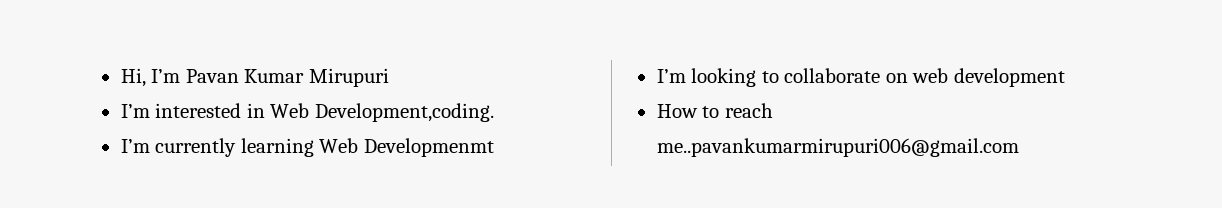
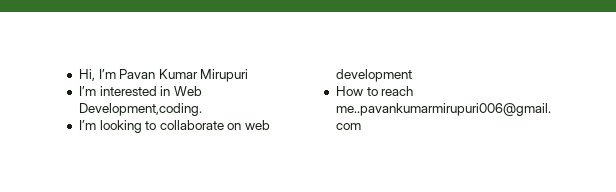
- I’m currently learning Web Developmenmt

